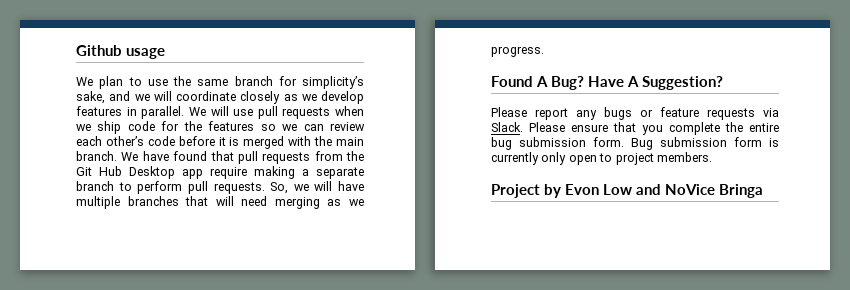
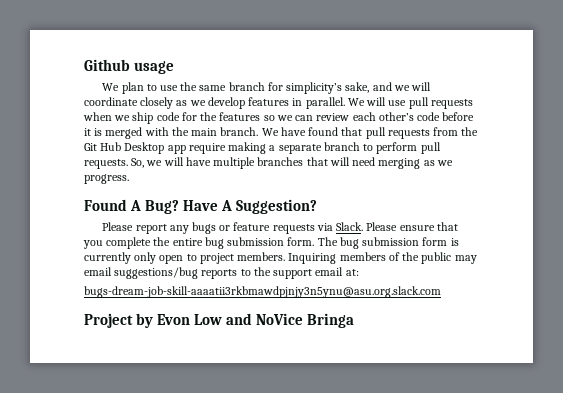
- Bug submission form is currently only open to project members.
+ The bug submission form is currently only open to project members. Inquiring members of the public may email suggestions/bug reports to the support email at:
+ bugs-dream-job-skill-aaaatii3rkbmawdpjnjy3n5ynu@asu.org.slack.com

